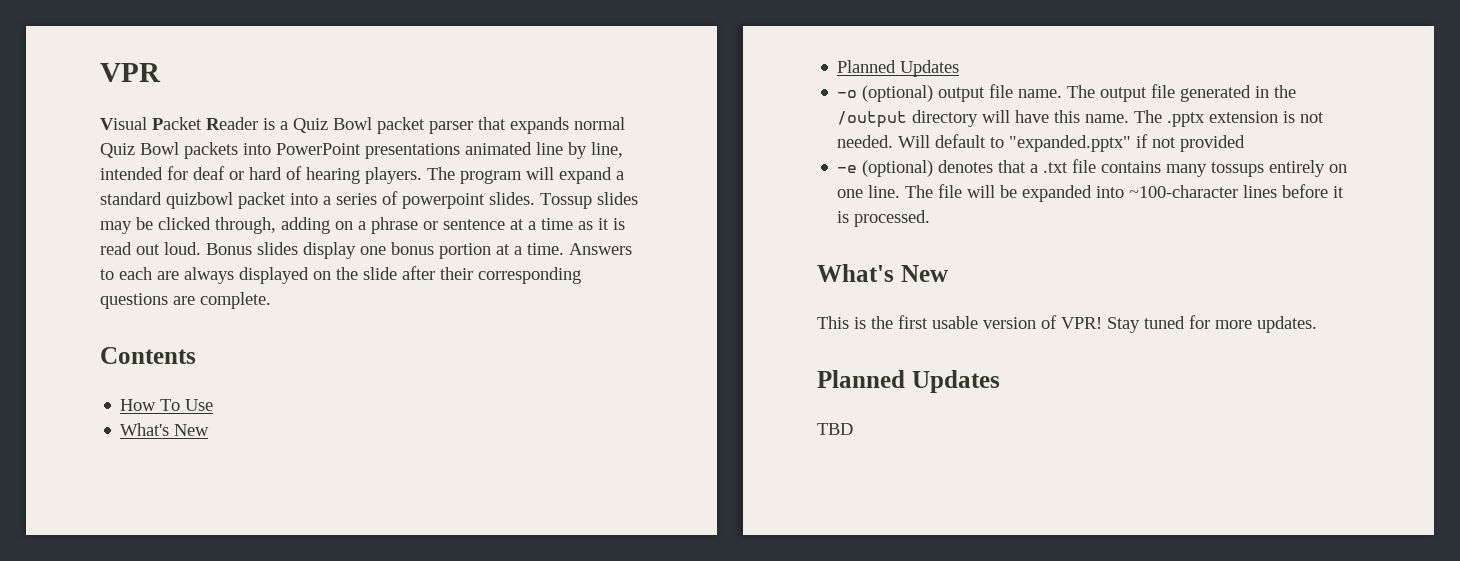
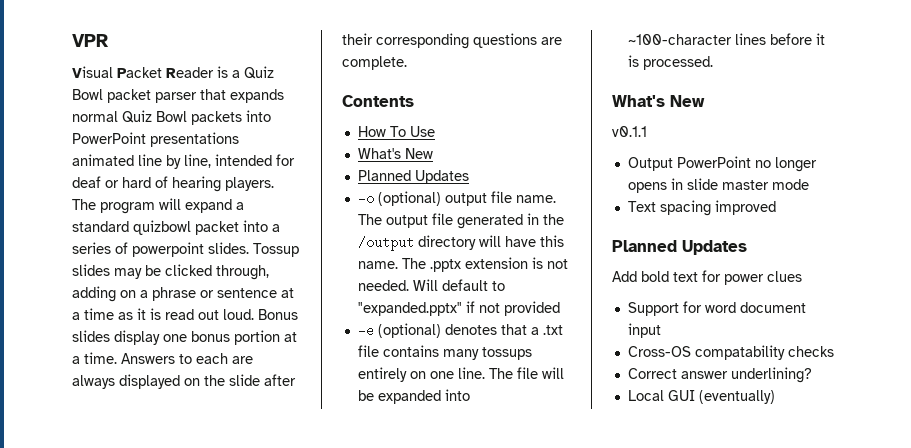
- This is the first usable version of VPR! Stay tuned for more updates.
+ v0.1.1
+ Output PowerPoint no longer opens in slide master mode
+ Text spacing improved
  Planned Updates
- TBD
+ Add bold text for power clues
+ Support for word document input
+ Cross-OS compatability checks
+ Correct answer underlining?
+ Local GUI (eventually)

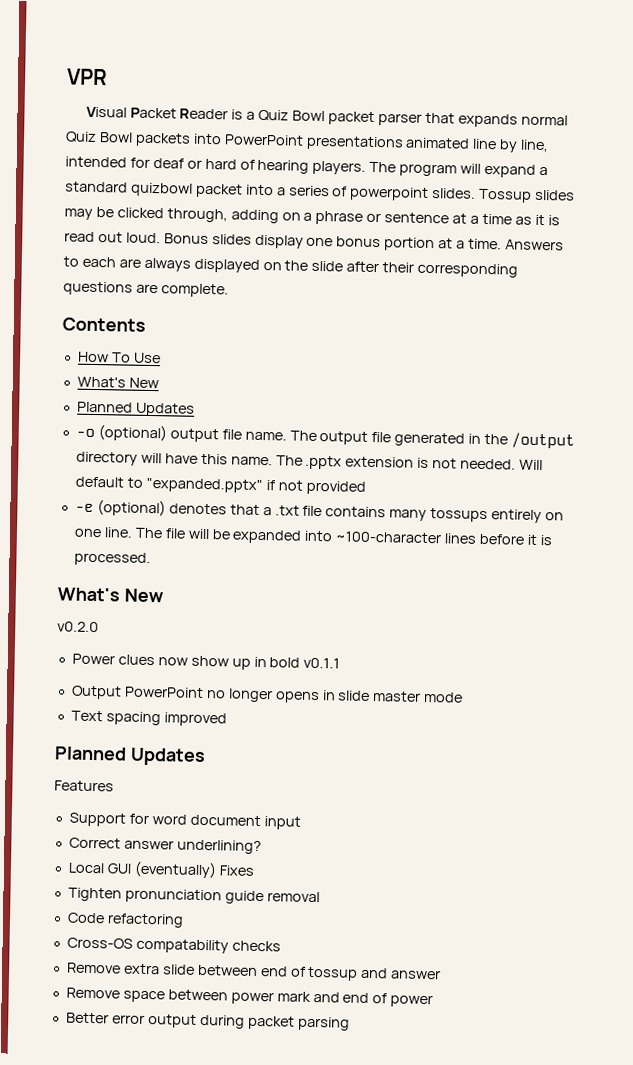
- v0.1.1
+ v0.2.0
+ Power clues now show up in bold v0.1.1
- Add bold text for power clues
+ Features
- Cross-OS compatability checks
- Local GUI (eventually)
+ Local GUI (eventually) Fixes
+ Tighten pronunciation guide removal
+ Code refactoring
+ Cross-OS compatability checks
+ Remove extra slide between end of tossup and answer
+ Remove space between power mark and end of power
+ Better error output during packet parsing

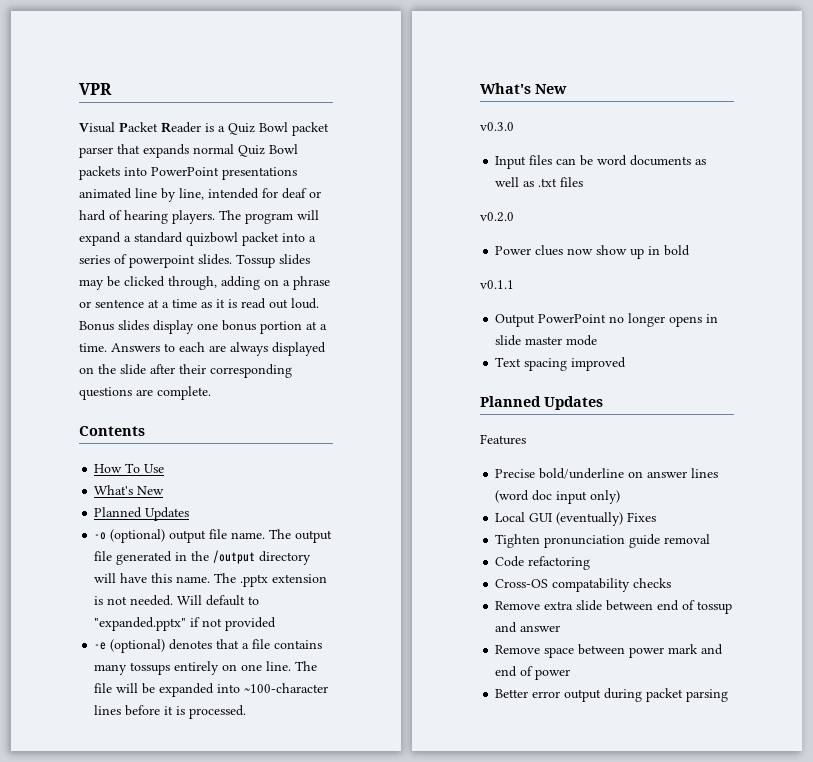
- -e (optional) denotes that a .txt file contains many tossups entirely on one line.
+ -e (optional) denotes that a file contains many tossups entirely on one line.
+ v0.3.0
+ Input files can be word documents as well as .txt files
- Power clues now show up in bold v0.1.1
+ Power clues now show up in bold
+ v0.1.1
- Support for word document input
- Correct answer underlining?
+ Precise bold/underline on answer lines (word doc input only)

